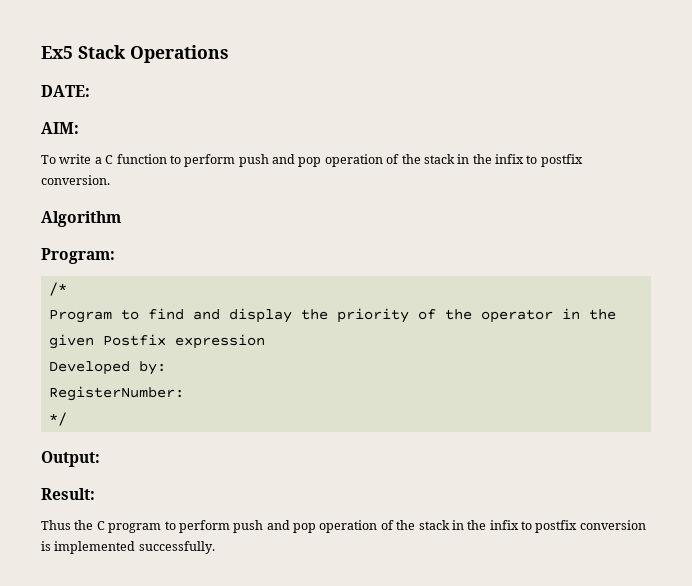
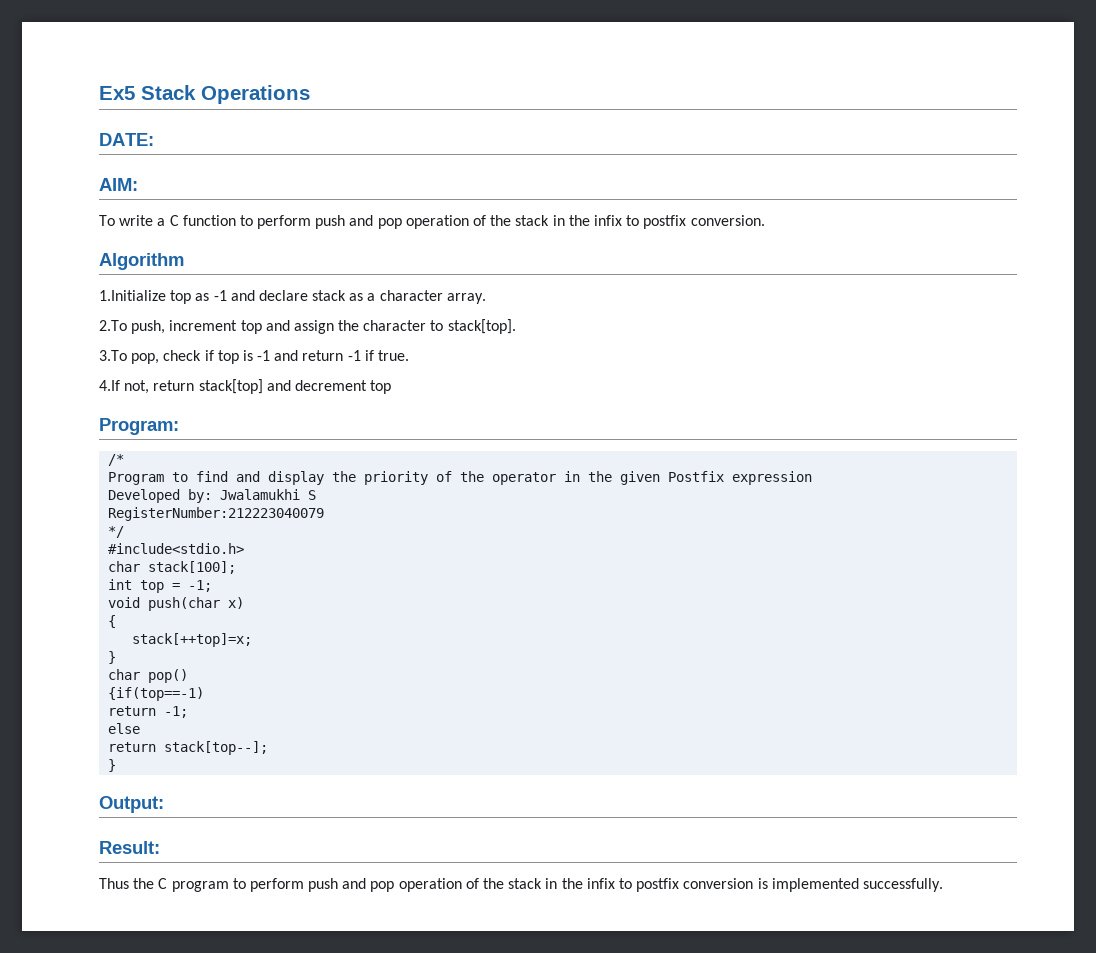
+ 1.Initialize top as -1 and declare stack as a character array.
+ 2.To push, increment top and assign the character to stack[top].
+ 3.To pop, check if top is -1 and return -1 if true.
+ 4.If not, return stack[top] and decrement top
- Developed by:
- RegisterNumber:
+ Developed by: Jwalamukhi S
+ RegisterNumber:212223040079
  */
+ #include<stdio.h>
+ char stack[100];
+ int top = -1;
+ void push(char x)
+ {
+ stack[++top]=x;
+ }
+ char pop()
+ {if(top==-1)
+ return -1;
+ else
+ return stack[top--];
+ }

